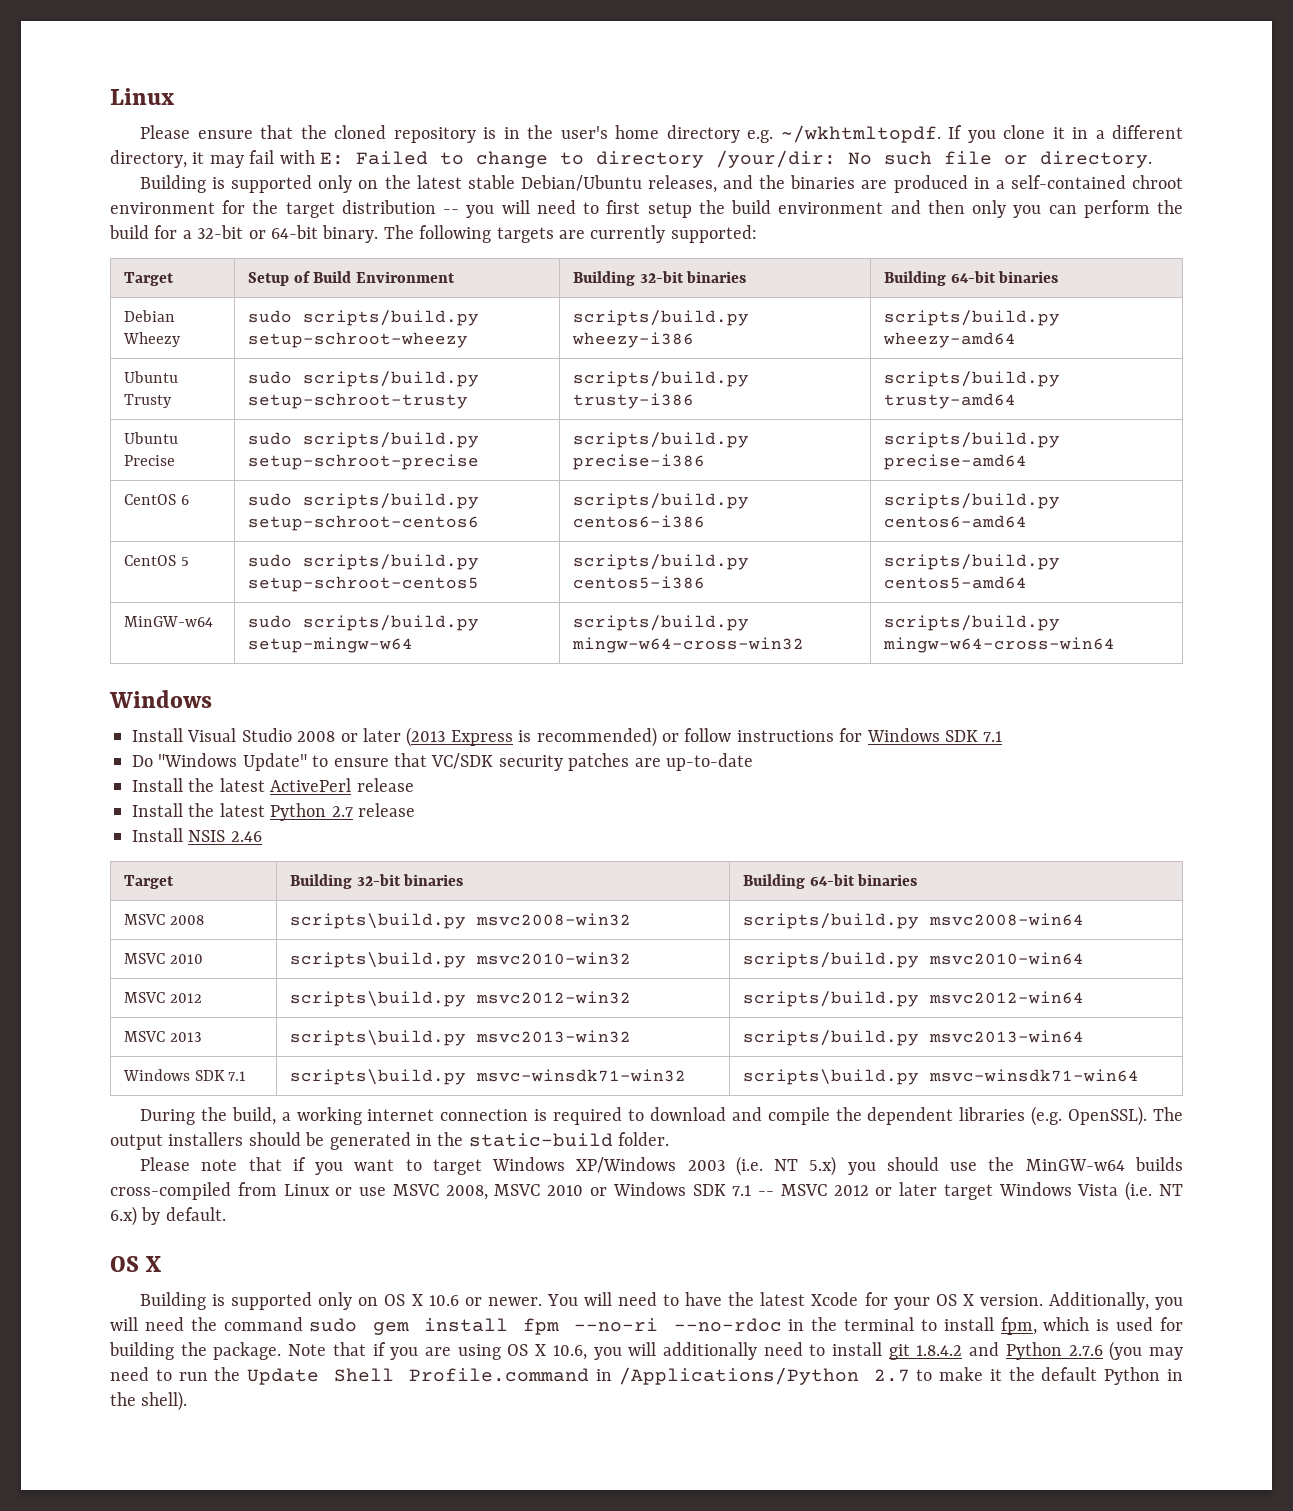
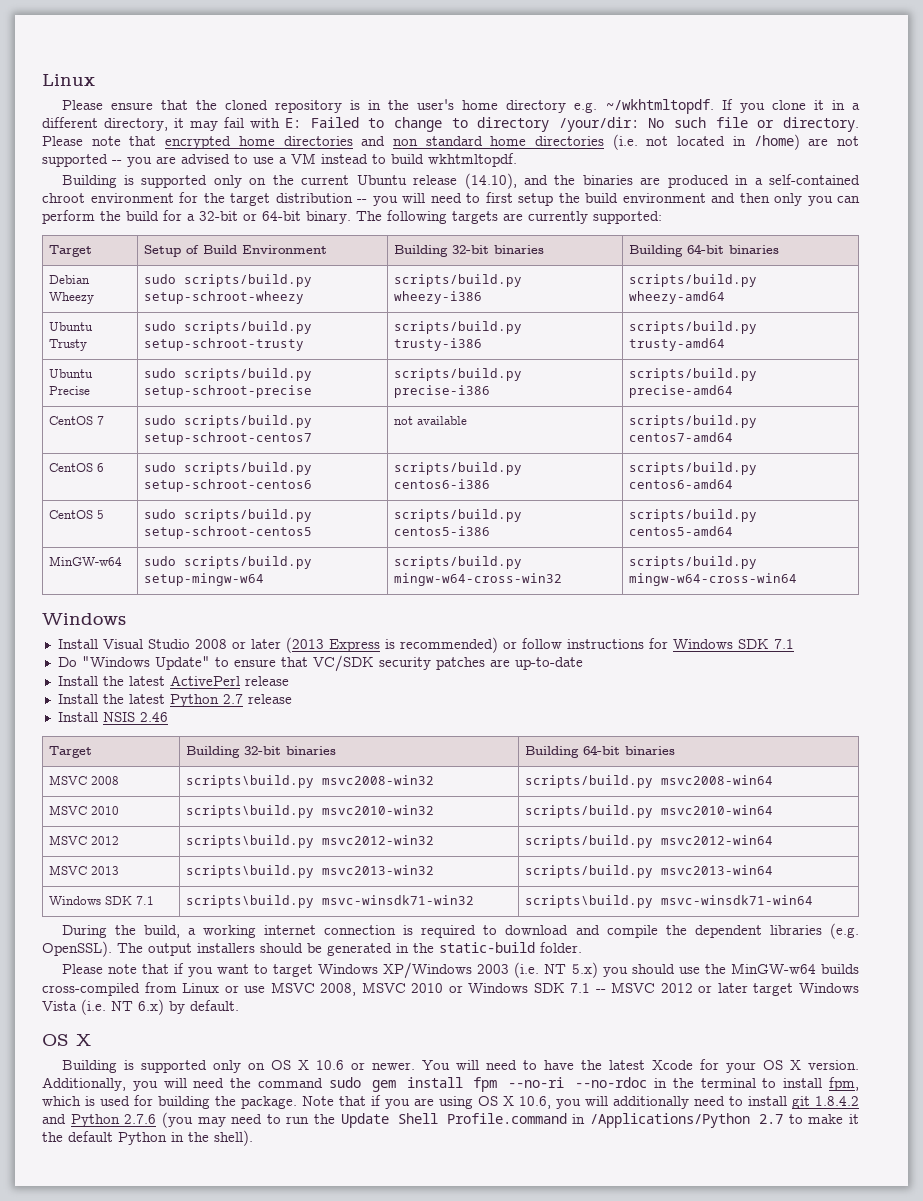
+ Please note that encrypted home directories and non standard home directories (i.e. not located in /home) are not supported -- you are advised to use a VM instead to build wkhtmltopdf.
- Building is supported only on the latest stable Debian/Ubuntu releases, and the binaries are produced in a self-contained chroot environment for the target distribution -- you will need to first setup the build environment and then only you can perform the build for a 32-bit or 64-bit binary.
+ Building is supported only on the current Ubuntu release (14.10), and the binaries are produced in a self-contained chroot environment for the target distribution -- you will need to first setup the build environment and then only you can perform the build for a 32-bit or 64-bit binary.
+ CentOS 7 | sudo scripts/build.py setup-schroot-centos7 | not available | scripts/build.py centos7-amd64

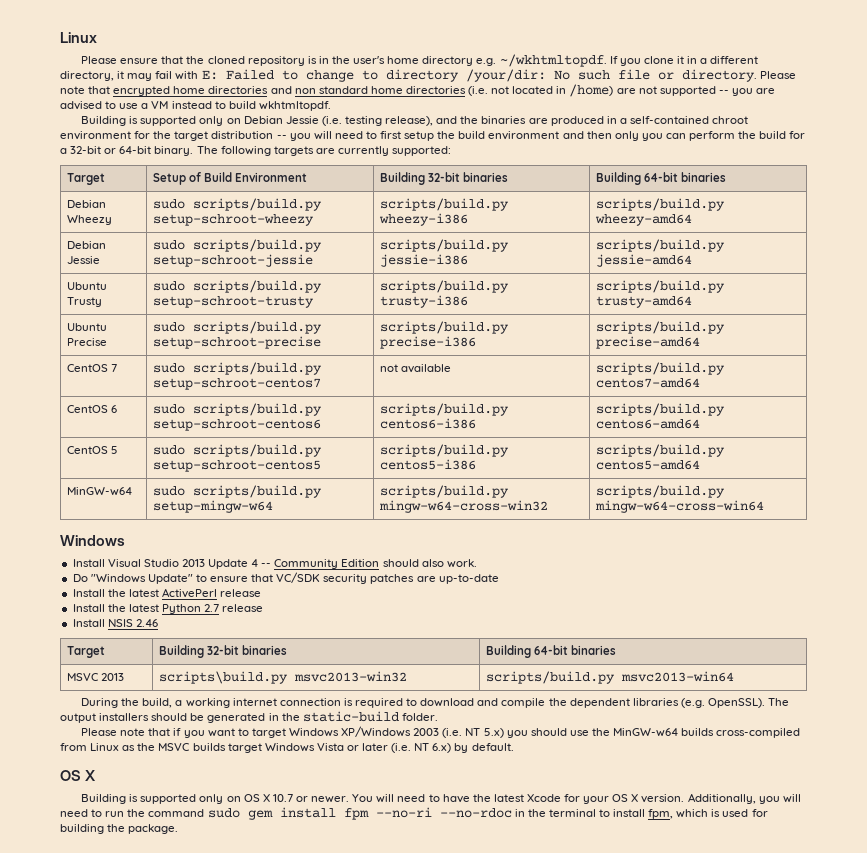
- Building is supported only on the current Ubuntu release (14.10), and the binaries are produced in a self-contained chroot environment for the target distribution -- you will need to first setup the build environment and then only you can perform the build for a 32-bit or 64-bit binary.
+ Building is supported only on Debian Jessie (i.e. testing release), and the binaries are produced in a self-contained chroot environment for the target distribution -- you will need to first setup the build environment and then only you can perform the build for a 32-bit or 64-bit binary.
+ Debian Jessie | sudo scripts/build.py setup-schroot-jessie | scripts/build.py jessie-i386 | scripts/build.py jessie-amd64
- Install Visual Studio 2008 or later (2013 Express is recommended) or follow instructions for Windows SDK 7.1
+ Install Visual Studio 2013 Update 4 -- Community Edition should also work.
- MSVC 2008 | scripts\build.py msvc2008-win32 | scripts/build.py msvc2008-win64
- MSVC 2010 | scripts\build.py msvc2010-win32 | scripts/build.py msvc2010-win64
- MSVC 2012 | scripts\build.py msvc2012-win32 | scripts/build.py msvc2012-win64
- Windows SDK 7.1 | scripts\build.py msvc-winsdk71-win32 | scripts\build.py msvc-winsdk71-win64
- Please note that if you want to target Windows XP/Windows 2003 (i.e. NT 5.x) you should use the MinGW-w64 builds cross-compiled from Linux or use MSVC 2008, MSVC 2010 or Windows SDK 7.1 -- MSVC 2012 or later target Windows Vista (i.e. NT 6.x) by default.
+ Please note that if you want to target Windows XP/Windows 2003 (i.e. NT 5.x) you should use the MinGW-w64 builds cross-compiled from Linux as the MSVC builds target Windows Vista or later (i.e. NT 6.x) by default.
- Building is supported only on OS X 10.6 or newer.
+ Building is supported only on OS X 10.7 or newer.
- Additionally, you will need the command sudo gem install fpm --no-ri --no-rdoc in the terminal to install fpm, which is used for building the package. Note that if you are using OS X 10.6, you will additionally need to install git 1.8.4.2 and Python 2.7.6 (you may need to run the Update Shell Profile.command in /Applications/Python 2.7 to make it the default Python in the shell).
+ Additionally, you will need to run the command sudo gem install fpm --no-ri --no-rdoc in the terminal to install fpm, which is used for building the package.

